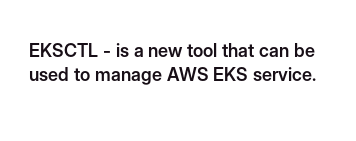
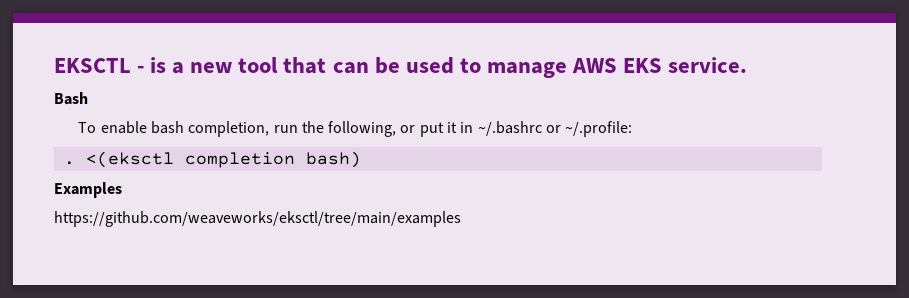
+ Bash
+ To enable bash completion, run the following, or put it in ~/.bashrc or ~/.profile:
+ . <(eksctl completion bash)
+ Examples
+ https://github.com/weaveworks/eksctl/tree/main/examples

